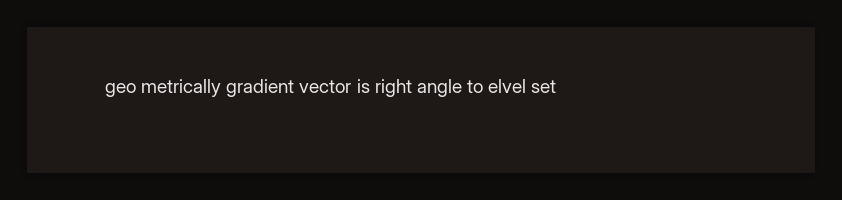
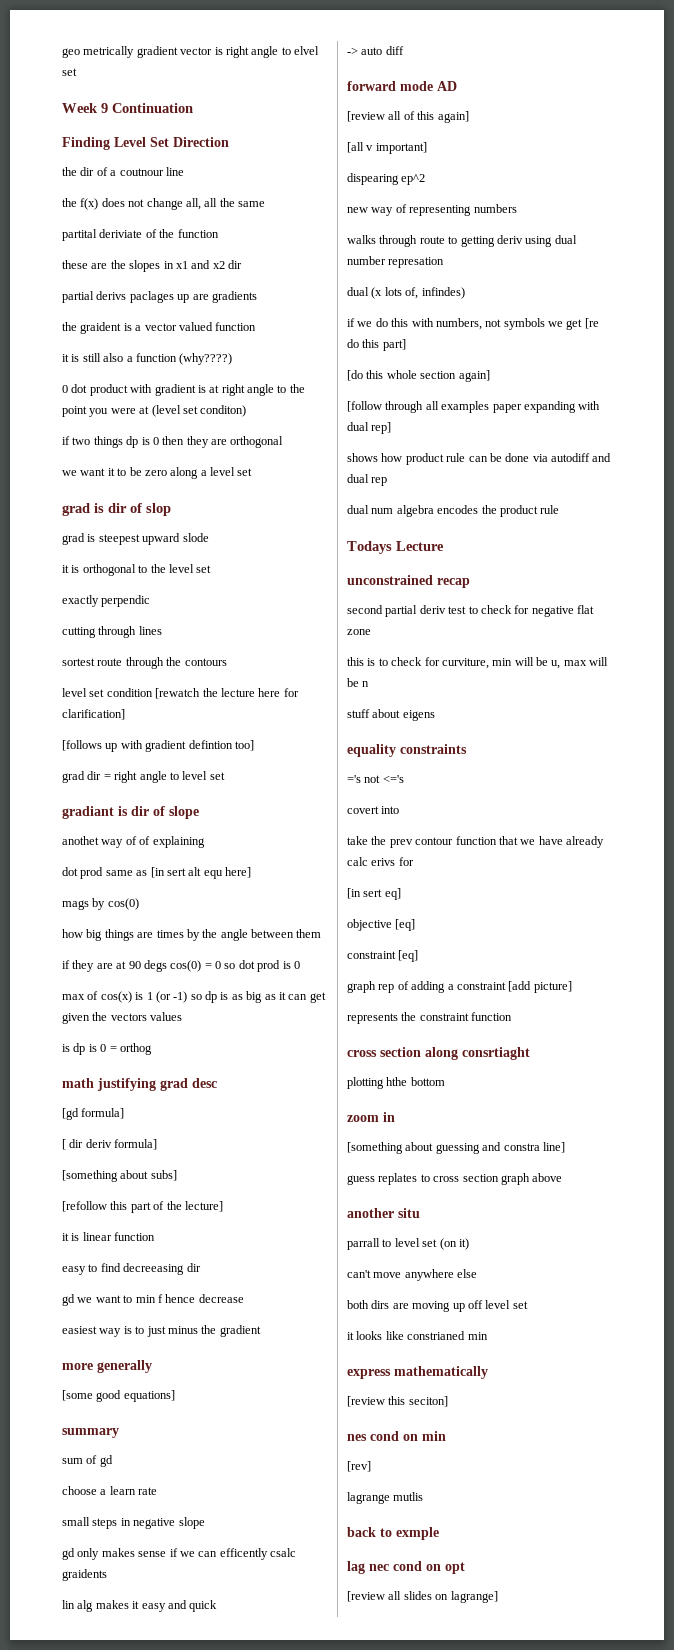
+ Week 9 Continuation
+ Finding Level Set Direction
+ the dir of a coutnour line
+ the f(x) does not change all, all the same
+ partital deriviate of the function
+ these are the slopes in x1 and x2 dir
+ partial derivs paclages up are gradients
+ the graident is a vector valued function
+ it is still also a function (why????)
+ 0 dot product with gradient is at right angle to the point you were at (level set conditon)
+ if two things dp is 0 then they are orthogonal
+ we want it to be zero along a level set
+ grad is dir of slop
+ grad is steepest upward slode
+ it is orthogonal to the level set
+ exactly perpendic
+ cutting through lines
+ sortest route through the contours
+ level set condition [rewatch the lecture here for clarification]
+ [follows up with gradient defintion too]
+ grad dir = right angle to level set
+ gradiant is dir of slope
+ anothet way of of explaining
+ dot prod same as [in sert alt equ here]
+ mags by cos(0)
+ how big things are times by the angle between them
+ if they are at 90 degs cos(0) = 0 so dot prod is 0
+ max of cos(x) is 1 (or -1) so dp is as big as it can get given the vectors values
+ is dp is 0 = orthog
+ math justifying grad desc
+ [gd formula]
+ [ dir deriv formula]
+ [something about subs]
+ [refollow this part of the lecture]
+ it is linear function
+ easy to find decreeasing dir
+ gd we want to min f hence decrease
+ easiest way is to just minus the gradient
+ more generally
+ [some good equations]
+ summary
+ sum of gd
+ choose a learn rate
+ small steps in negative slope
+ gd only makes sense if we can efficently csalc graidents
+ lin alg makes it easy and quick
+ -> auto diff
+ forward mode AD
+ [review all of this again]
+ [all v important]
+ dispearing ep^2
+ new way of representing numbers
+ walks through route to getting deriv using dual number represation
+ dual (x lots of, infindes)
+ if we do this with numbers, not symbols we get [re do this part]
+ [do this whole section again]
+ [follow through all examples paper expanding with dual rep]
+ shows how product rule can be done via autodiff and dual rep
+ dual num algebra encodes the product rule
+ Todays Lecture
+ unconstrained recap
+ second partial deriv test to check for negative flat zone
+ this is to check for curviture, min will be u, max will be n
+ stuff about eigens
+ equality constraints
+ ='s not <='s
+ covert into
+ take the prev contour function that we have already calc erivs for
+ [in sert eq]
+ objective [eq]
+ constraint [eq]
+ graph rep of adding a constraint [add picture]
+ represents the constraint function
+ cross section along consrtiaght
+ plotting hthe bottom
+ zoom in
+ [something about guessing and constra line]
+ guess replates to cross section graph above
+ another situ
+ parrall to level set (on it)
+ can't move anywhere else
+ both dirs are moving up off level set
+ it looks like constrianed min
+ express mathematically
+ [review this seciton]
+ nes cond on min
+ [rev]
+ lagrange mutlis
+ back to exmple
+ lag nec cond on opt
+ [review all slides on lagrange]

